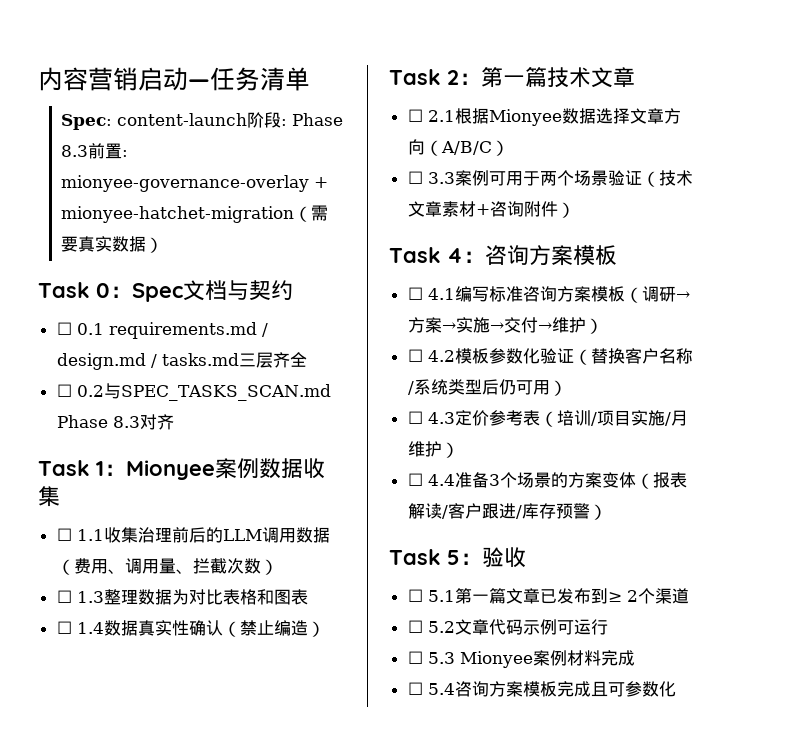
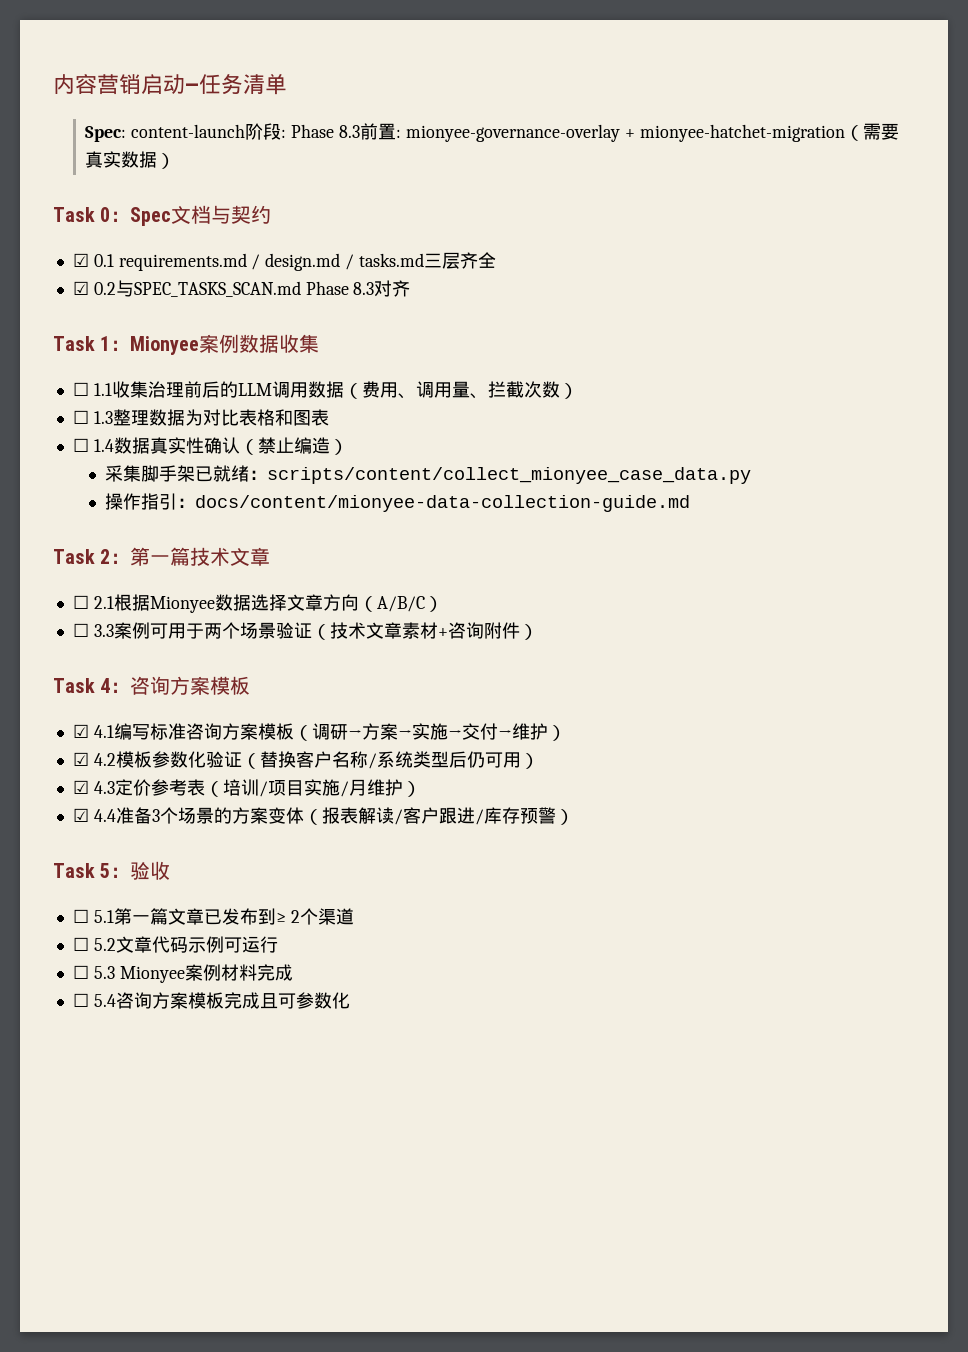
- ☐ 0.1 requirements.md / design.md / tasks.md三层齐全
+ ☑ 0.1 requirements.md / design.md / tasks.md三层齐全
- ☐ 0.2与SPEC_TASKS_SCAN.md Phase 8.3对齐
+ ☑ 0.2与SPEC_TASKS_SCAN.md Phase 8.3对齐
+ 采集脚手架已就绪：scripts/content/collect_mionyee_case_data.py
+ 操作指引：docs/content/mionyee-data-collection-guide.md
- ☐ 4.1编写标准咨询方案模板（调研→方案→实施→交付→维护）
+ ☑ 4.1编写标准咨询方案模板（调研→方案→实施→交付→维护）
- ☐ 4.2模板参数化验证（替换客户名称/系统类型后仍可用）
+ ☑ 4.2模板参数化验证（替换客户名称/系统类型后仍可用）
- ☐ 4.3定价参考表（培训/项目实施/月维护）
+ ☑ 4.3定价参考表（培训/项目实施/月维护）
- ☐ 4.4准备3个场景的方案变体（报表解读/客户跟进/库存预警）
+ ☑ 4.4准备3个场景的方案变体（报表解读/客户跟进/库存预警）

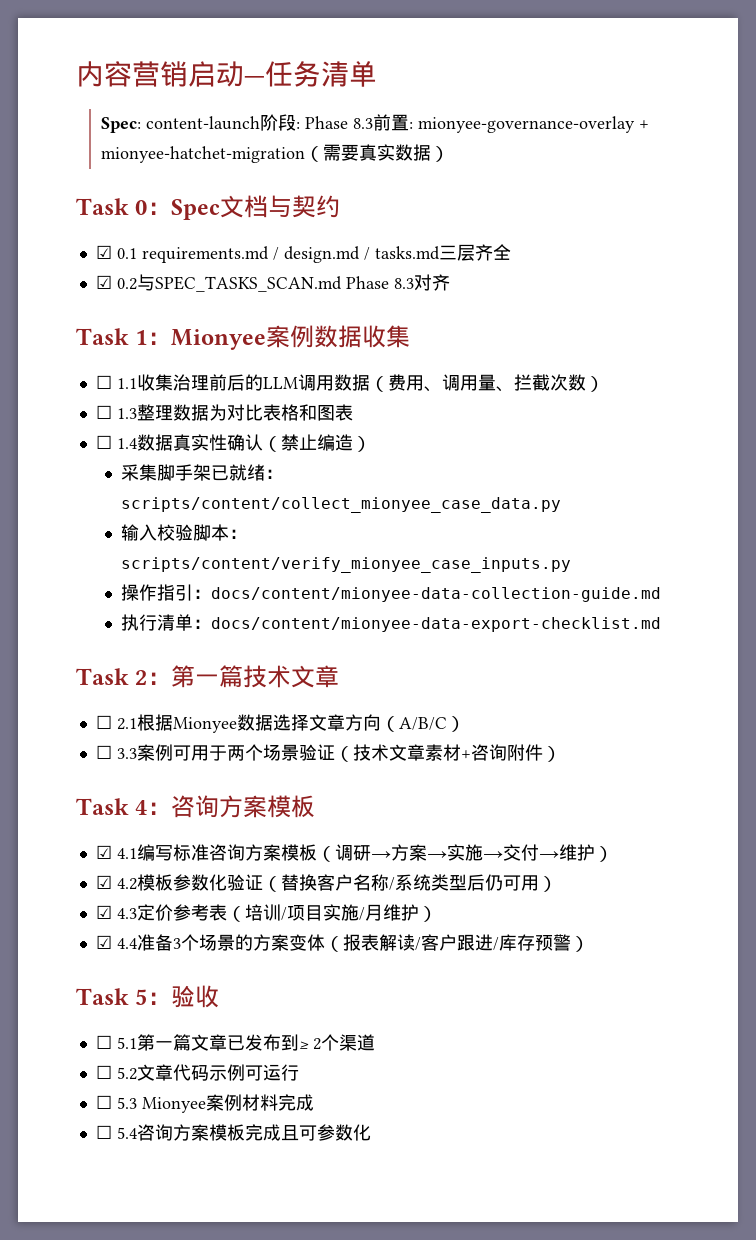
+ 输入校验脚本：scripts/content/verify_mionyee_case_inputs.py
+ 执行清单：docs/content/mionyee-data-export-checklist.md

